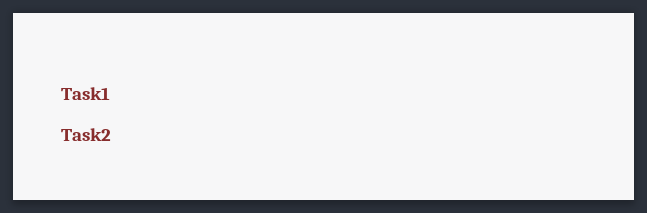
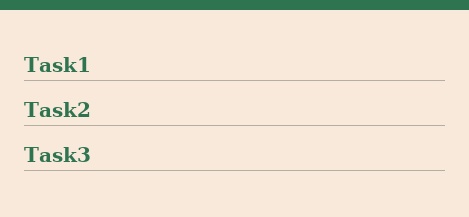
+ Task3

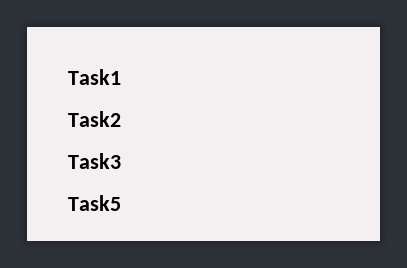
+ Task5

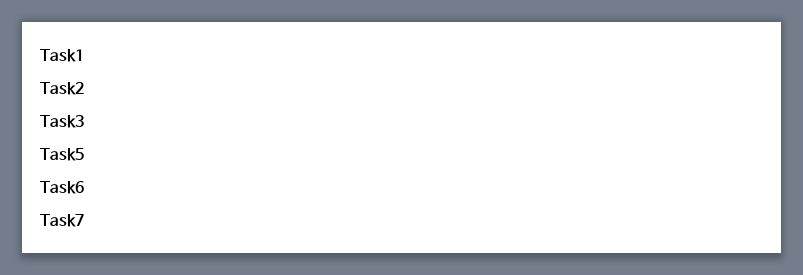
+ Task6
+ Task7

